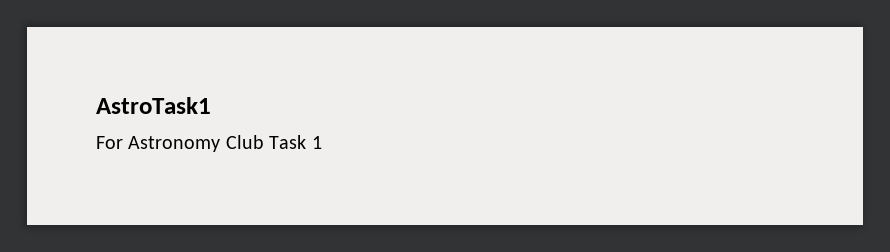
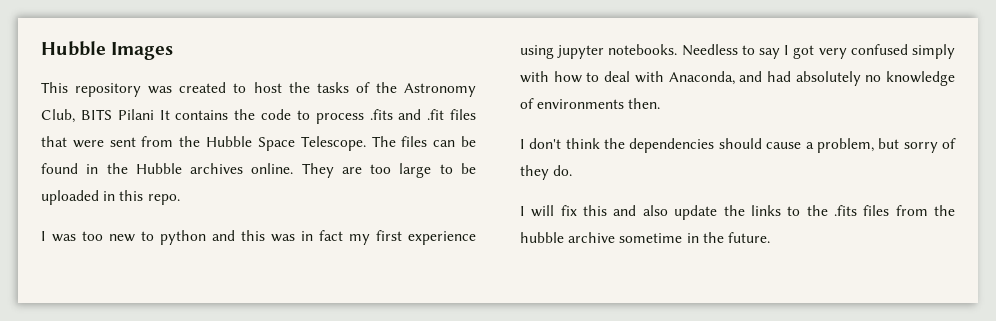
- AstroTask1
- For Astronomy Club Task 1
+ Hubble Images
+ This repository was created to host the tasks of the Astronomy Club, BITS Pilani It contains the code to process .fits and .fit files that were sent from the Hubble Space Telescope. The files can be found in the Hubble archives online. They are too large to be uploaded in this repo.
+ I was too new to python and this was in fact my first experience using jupyter notebooks. Needless to say I got very confused simply with how to deal with Anaconda, and had absolutely no knowledge of environments then.
+ I don't think the dependencies should cause a problem, but sorry of they do.
+ I will fix this and also update the links to the .fits files from the hubble archive sometime in the future.

